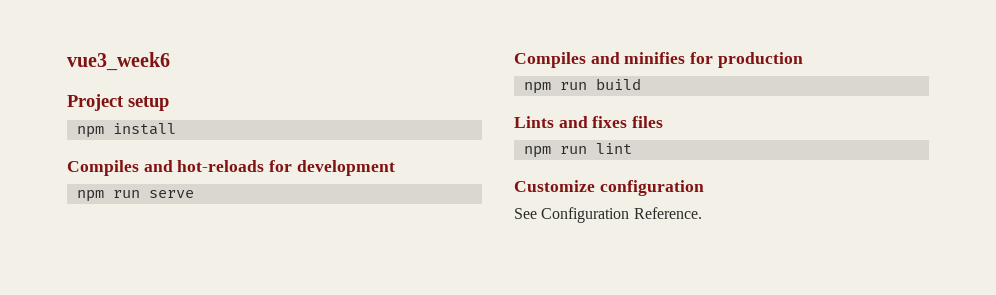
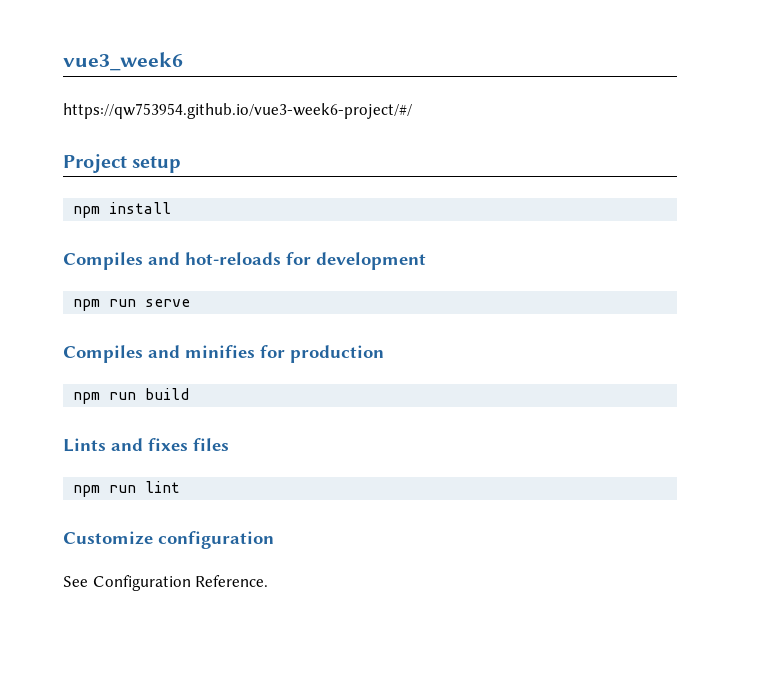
+ https://qw753954.github.io/vue3-week6-project/#/

